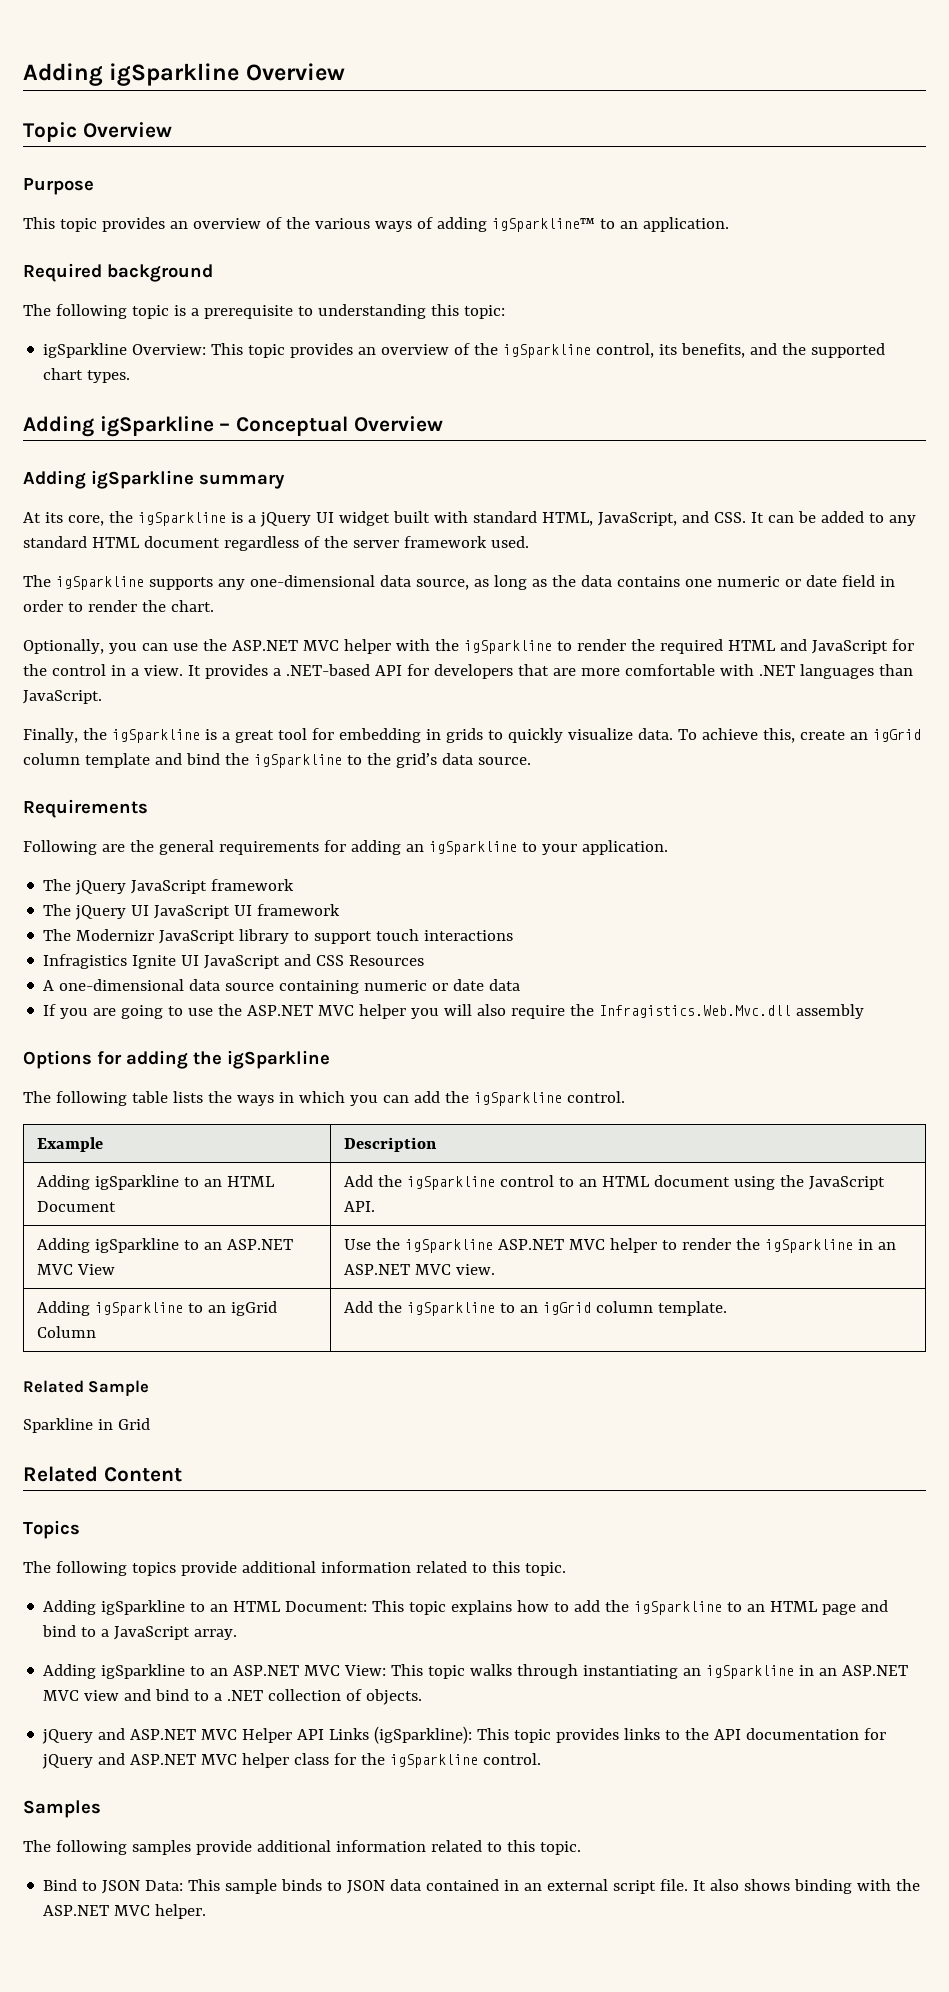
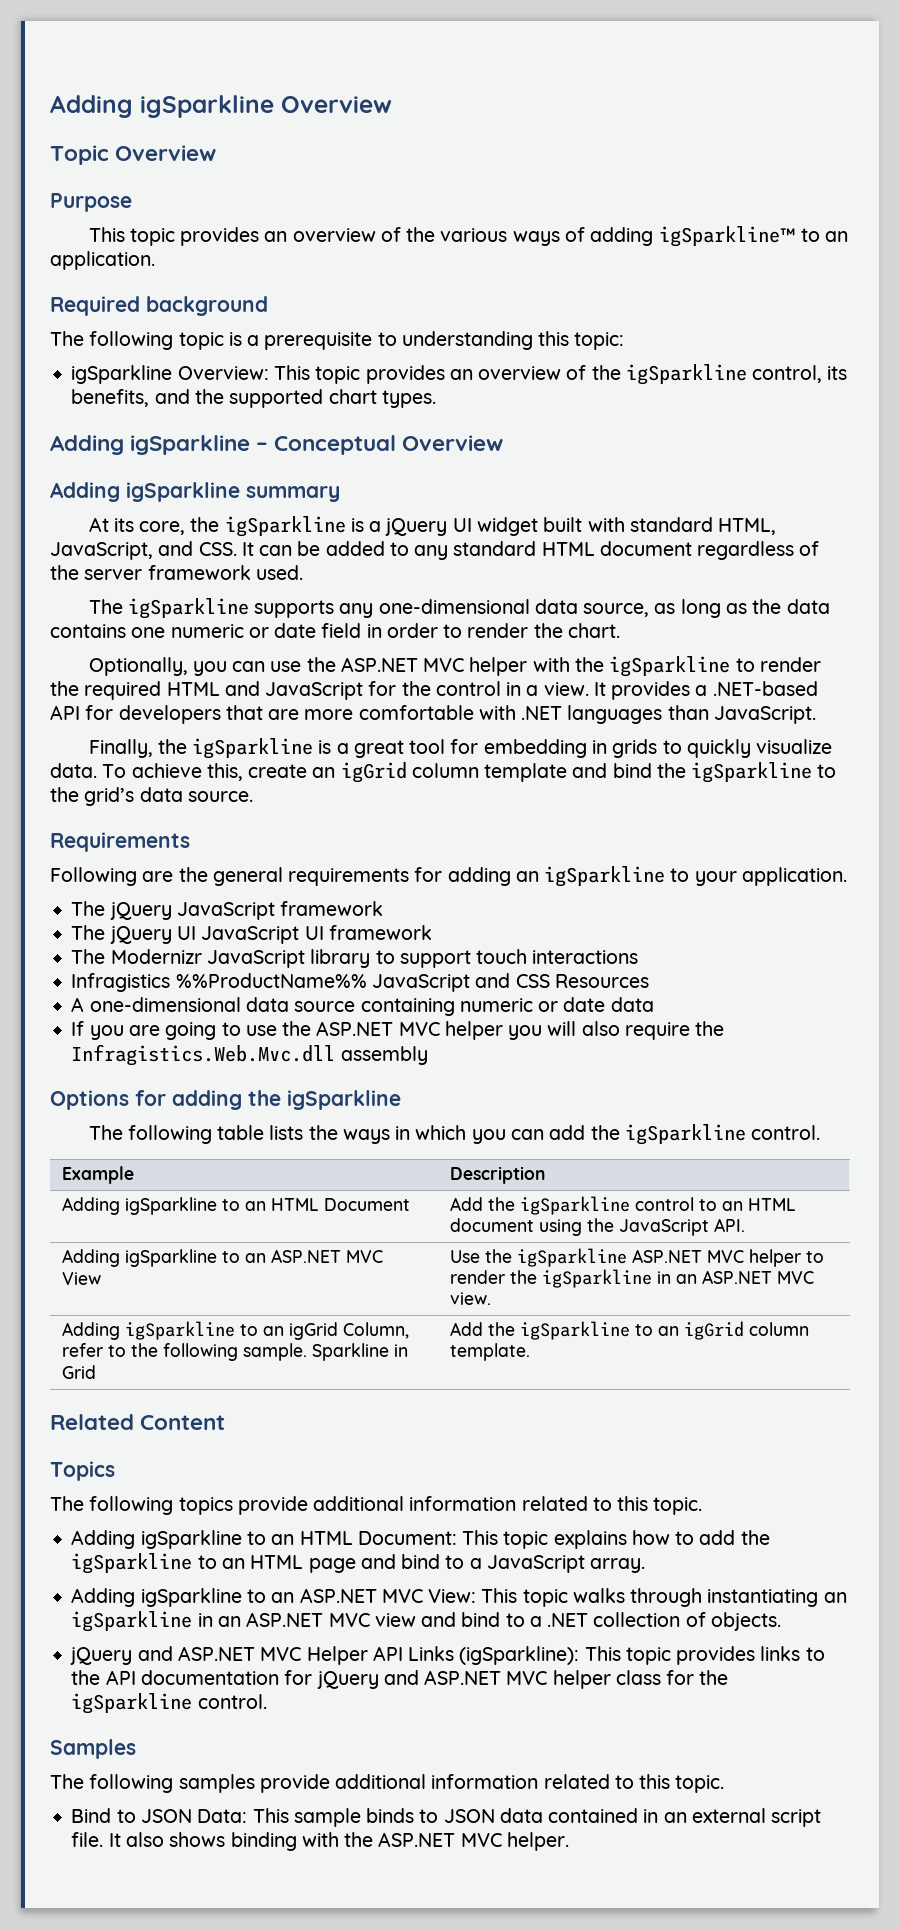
- Infragistics Ignite UI JavaScript and CSS Resources
+ Infragistics %%ProductName%% JavaScript and CSS Resources
- Adding igSparkline to an igGrid Column | Add the igSparkline to an igGrid column template.
+ Adding igSparkline to an igGrid Column, refer to the following sample. Sparkline in Grid | Add the igSparkline to an igGrid column template.
- Related Sample
- Sparkline in Grid

